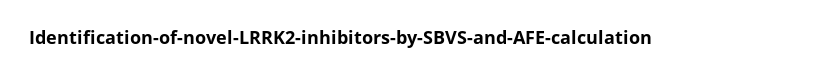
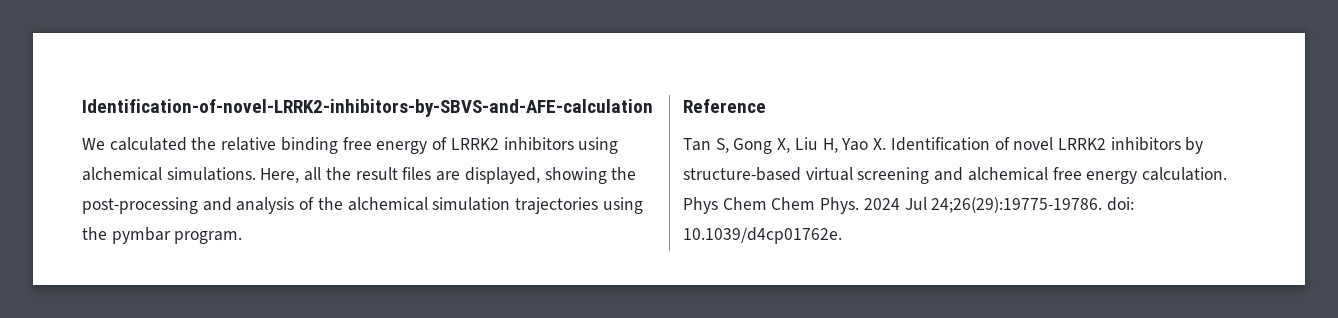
+ We calculated the relative binding free energy of LRRK2 inhibitors using alchemical simulations. Here, all the result files are displayed, showing the post-processing and analysis of the alchemical simulation trajectories using the pymbar program.
+ Reference
+ Tan S, Gong X, Liu H, Yao X. Identification of novel LRRK2 inhibitors by structure-based virtual screening and alchemical free energy calculation. Phys Chem Chem Phys. 2024 Jul 24;26(29):19775-19786. doi: 10.1039/d4cp01762e.

